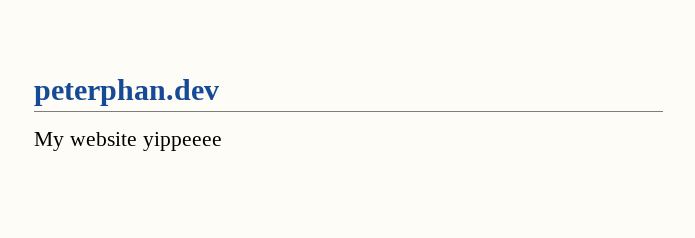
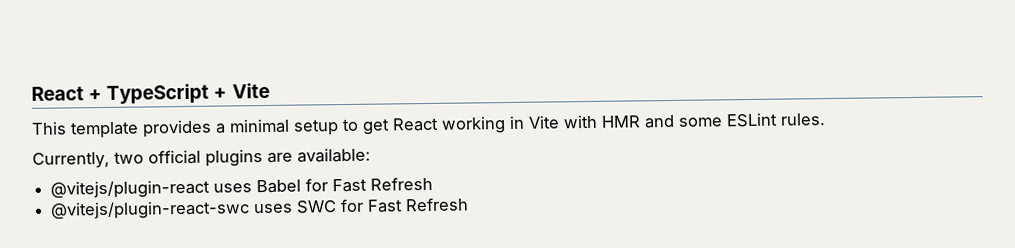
- peterphan.dev
- My website yippeeee
+ React + TypeScript + Vite
+ This template provides a minimal setup to get React working in Vite with HMR and some ESLint rules.
+ Currently, two official plugins are available:
+ @vitejs/plugin-react uses Babel for Fast Refresh
+ @vitejs/plugin-react-swc uses SWC for Fast Refresh

